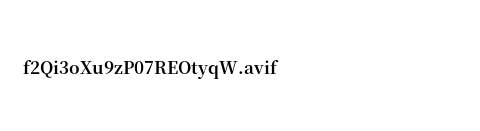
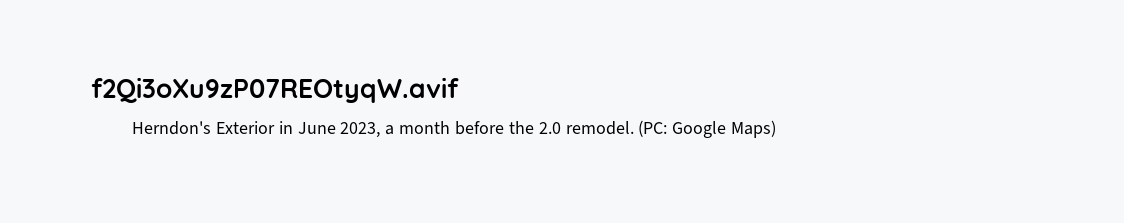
+ Herndon's Exterior in June 2023, a month before the 2.0 remodel. (PC: Google Maps)

